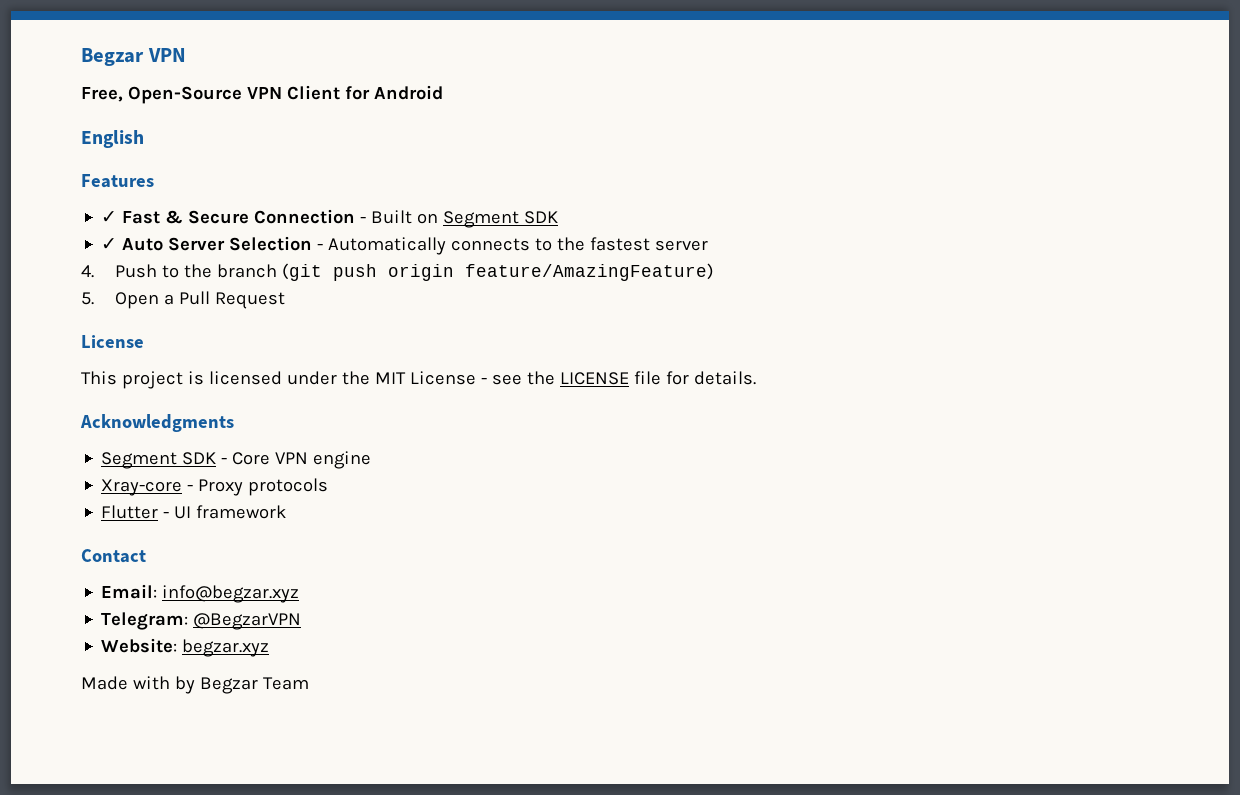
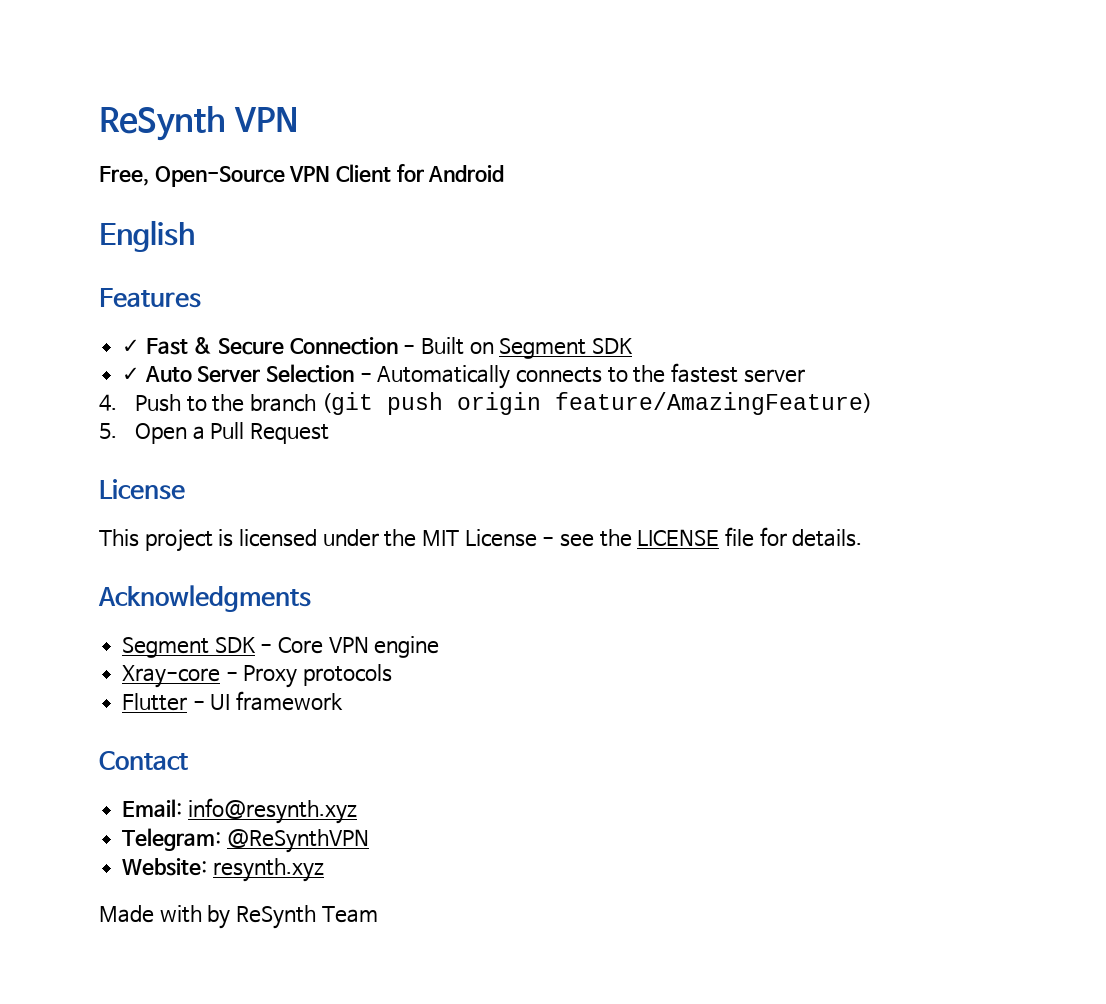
- Begzar VPN
+ ReSynth VPN
- Email: info@begzar.xyz
+ Email: info@resynth.xyz
- Telegram: @BegzarVPN
+ Telegram: @ReSynthVPN
- Website: begzar.xyz
+ Website: resynth.xyz
- Made with by Begzar Team
+ Made with by ReSynth Team

